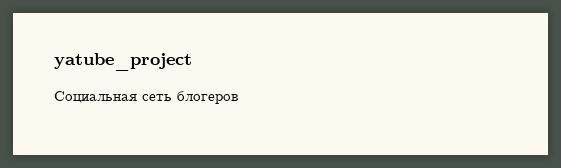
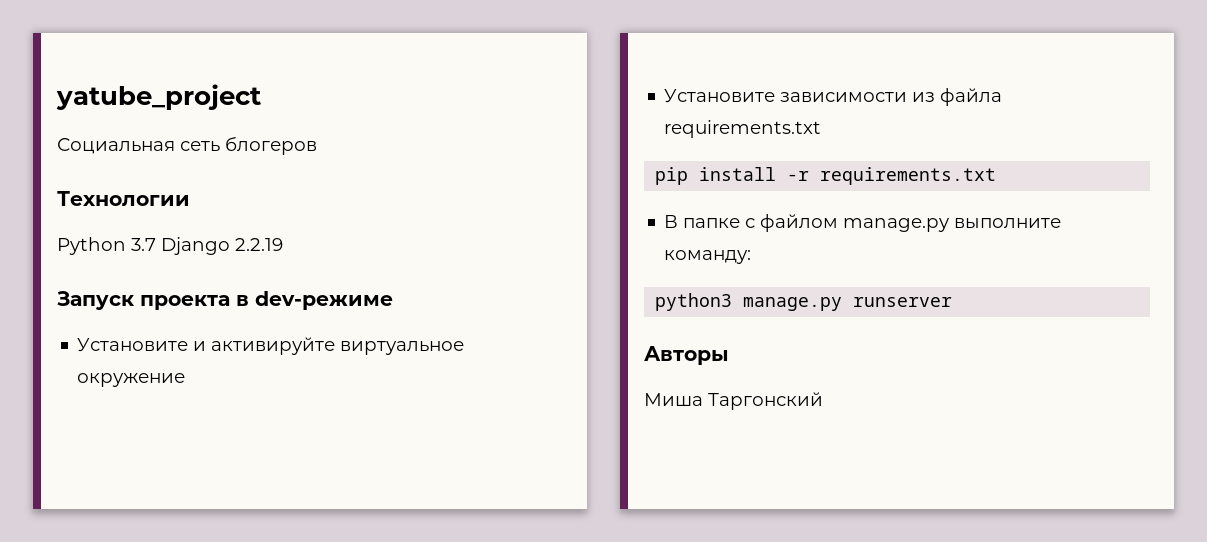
+ Технологии
+ Python 3.7 Django 2.2.19
+ Запуск проекта в dev-режиме
+ Установите и активируйте виртуальное окружение
+ Установите зависимости из файла requirements.txt
+ pip install -r requirements.txt
+ В папке с файлом manage.py выполните команду:
+ python3 manage.py runserver
+ Авторы
+ Миша Таргонский

